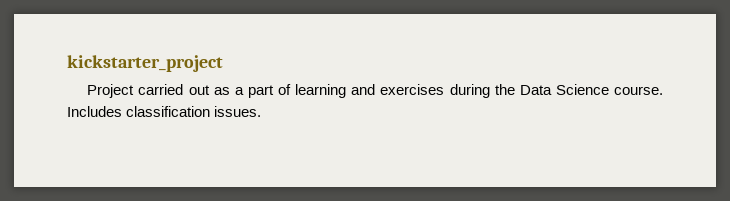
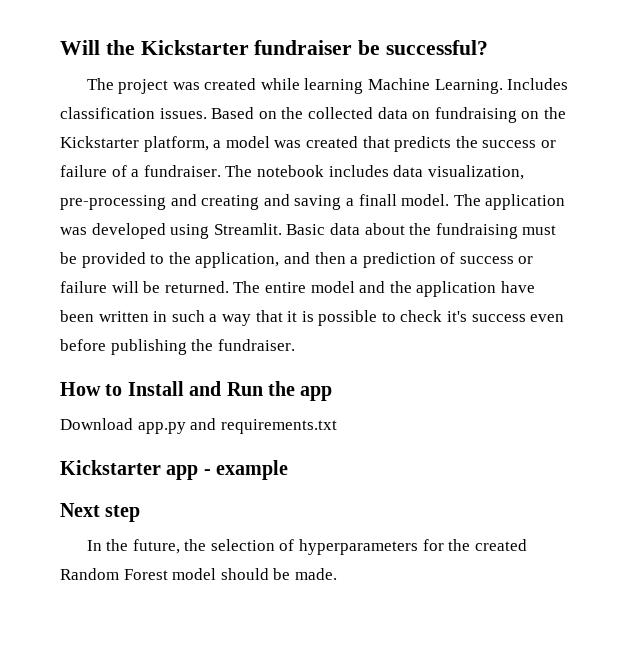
- kickstarter_project
- Project carried out as a part of learning and exercises during the Data Science course. Includes classification issues.
+ Will the Kickstarter fundraiser be successful?
+ The project was created while learning Machine Learning. Includes classification issues. Based on the collected data on fundraising on the Kickstarter platform, a model was created that predicts the success or failure of a fundraiser. The notebook includes data visualization, pre-processing and creating and saving a finall model. The application was developed using Streamlit. Basic data about the fundraising must be provided to the application, and then a prediction of success or failure will be returned. The entire model and the application have been written in such a way that it is possible to check it's success even before publishing the fundraiser.
+ How to Install and Run the app
+ Download app.py and requirements.txt
+ Kickstarter app - example
+ Next step
+ In the future, the selection of hyperparameters for the created Random Forest model should be made.

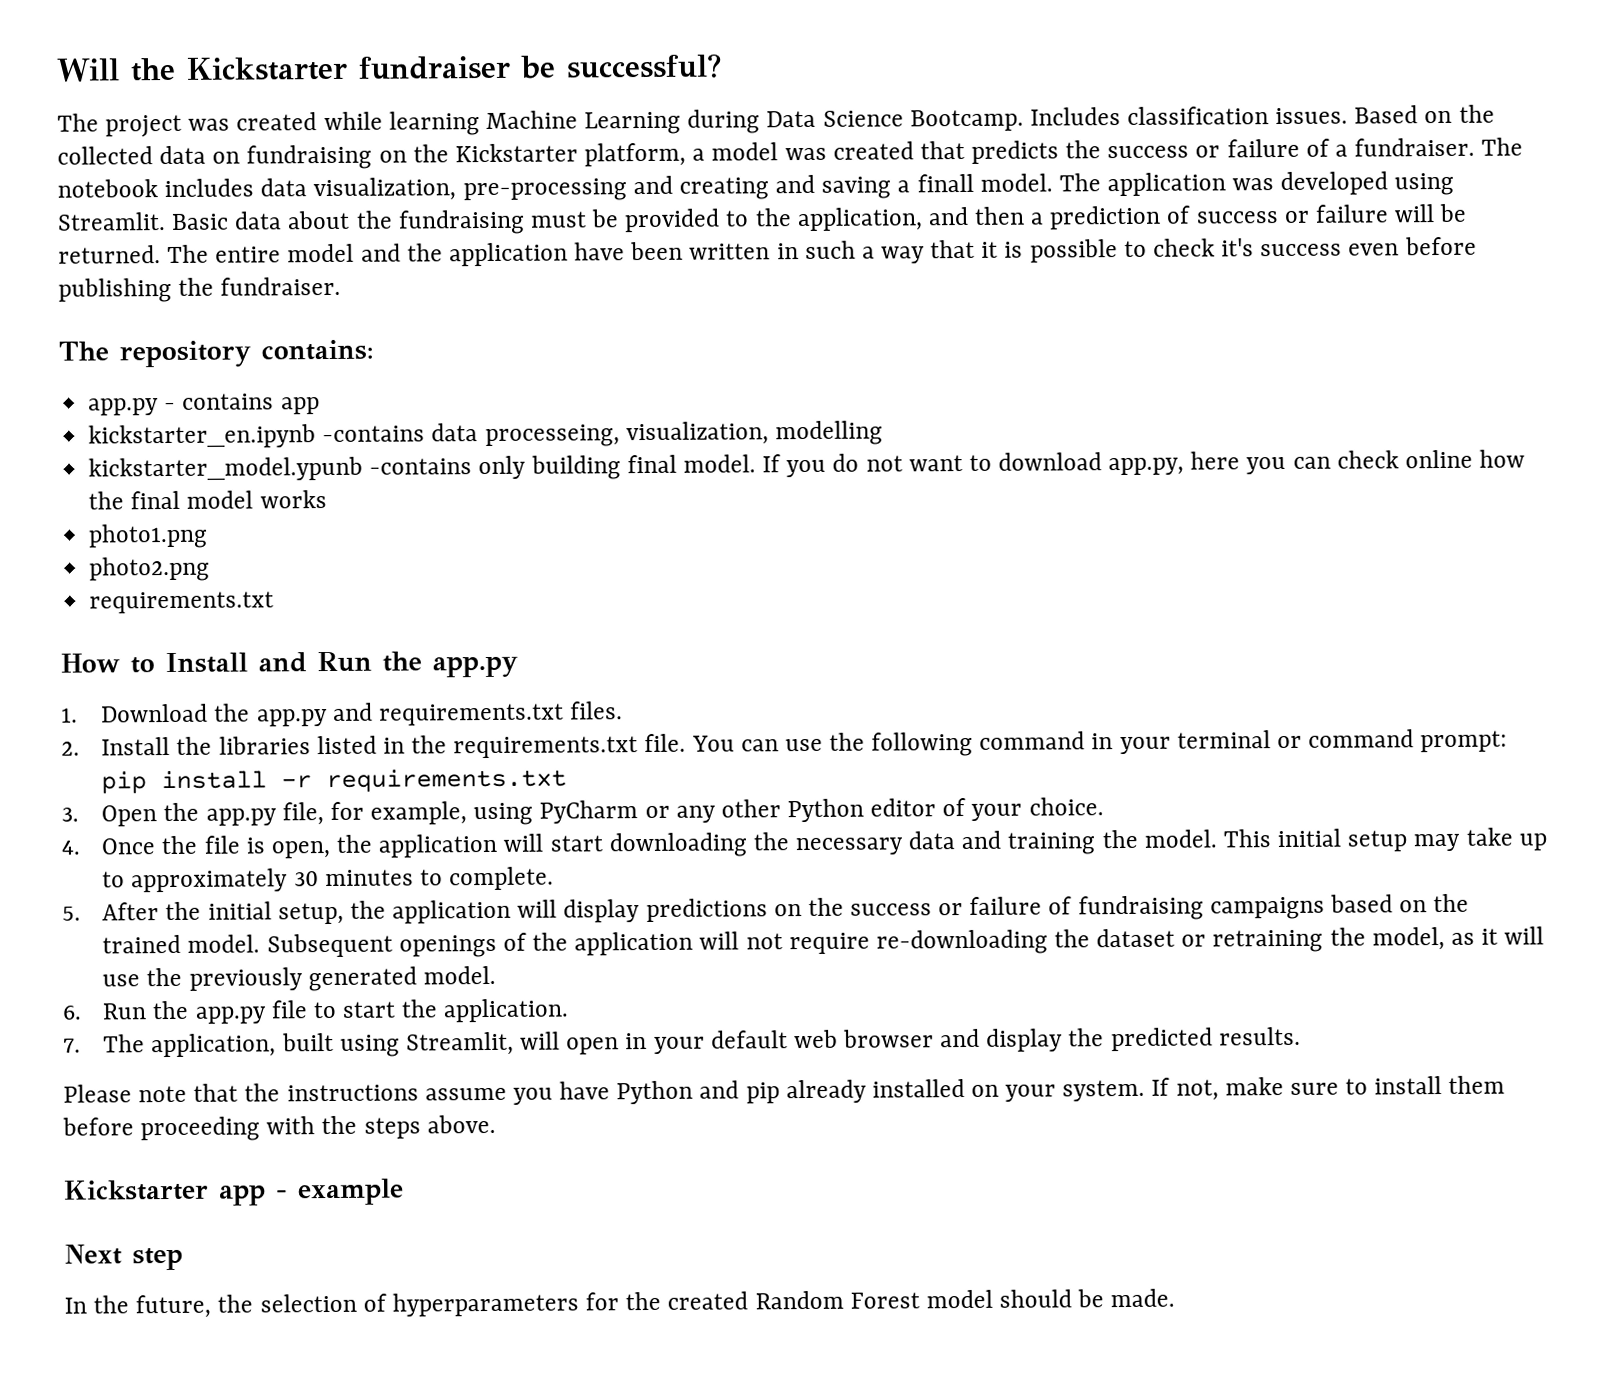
- The project was created while learning Machine Learning.
+ The project was created while learning Machine Learning during Data Science Bootcamp.
+ The repository contains:
+ app.py - contains app
+ kickstarter_en.ipynb -contains data processeing, visualization, modelling
+ kickstarter_model.ypunb -contains only building final model. If you do not want to download app.py, here you can check online how the final model works
+ photo1.png
+ photo2.png
+ requirements.txt
- How to Install and Run the app
- Download app.py and requirements.txt
+ How to Install and Run the app.py
+ 1. Download the app.py and requirements.txt files.
+ 2. Install the libraries listed in the requirements.txt file. You can use the following command in your terminal or command prompt: pip install -r requirements.txt
+ 3. Open the app.py file, for example, using PyCharm or any other Python editor of your choice.
+ 4. Once the file is open, the application will start downloading the necessary data and training the model. This initial setup may take up to approximately 30 minutes to complete.
+ 5. After the initial setup, the application will display predictions on the success or failure of fundraising campaigns based on the trained model. Subsequent openings of the application will not require re-downloading the dataset or retraining the model, as it will use the previously generated model.
+ 6. Run the app.py file to start the application.
+ 7. The application, built using Streamlit, will open in your default web browser and display the predicted results.
+ Please note that the instructions assume you have Python and pip already installed on your system. If not, make sure to install them before proceeding with the steps above.

